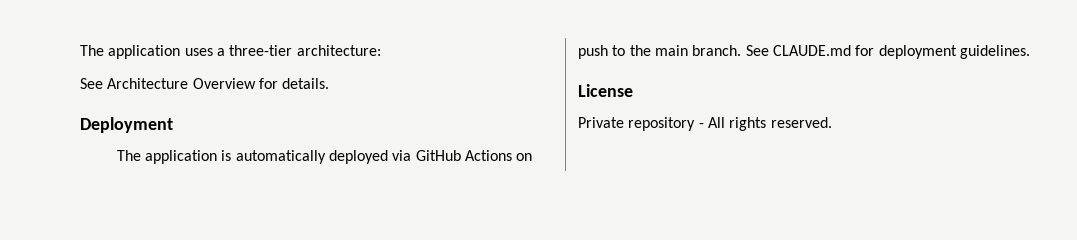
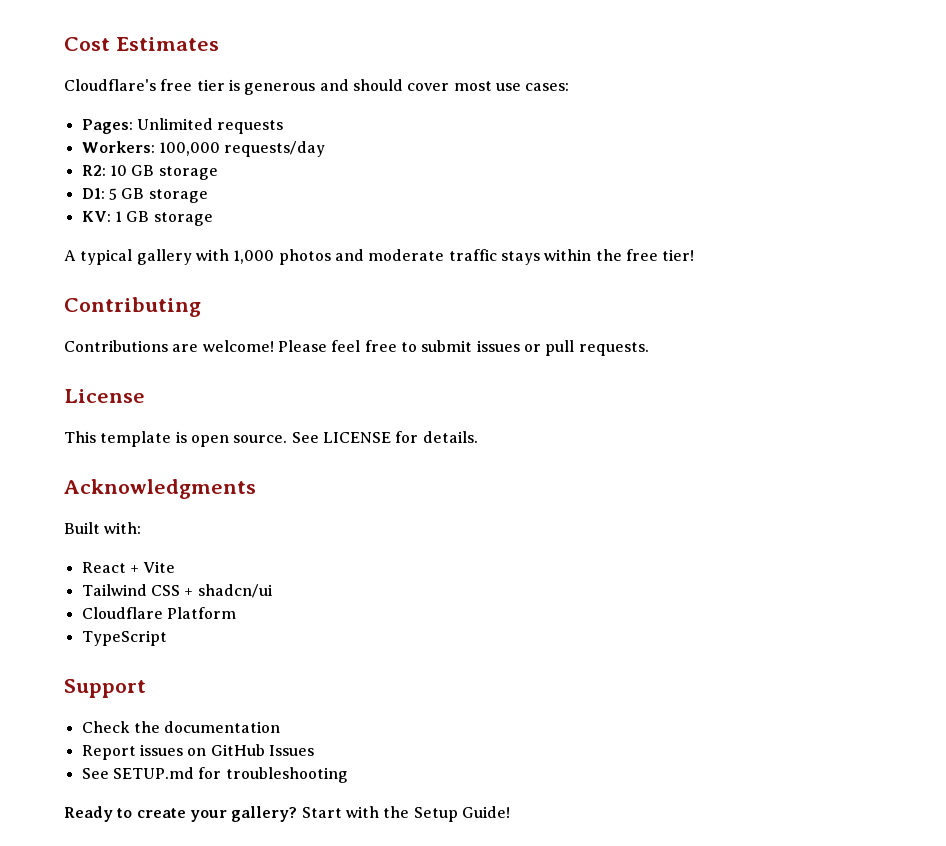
- The application uses a three-tier architecture:
- See Architecture Overview for details.
- Deployment
- The application is automatically deployed via GitHub Actions on push to the main branch. See CLAUDE.md for deployment guidelines.
+ Cost Estimates
+ Cloudflare's free tier is generous and should cover most use cases:
+ Pages: Unlimited requests
+ Workers: 100,000 requests/day
+ R2: 10 GB storage
+ D1: 5 GB storage
+ KV: 1 GB storage
+ A typical gallery with 1,000 photos and moderate traffic stays within the free tier!
+ Contributing
+ Contributions are welcome! Please feel free to submit issues or pull requests.
  License
- Private repository - All rights reserved.
+ This template is open source. See LICENSE for details.
+ Acknowledgments
+ Built with:
+ React + Vite
+ Tailwind CSS + shadcn/ui
+ Cloudflare Platform
+ TypeScript
+ Support
+ Check the documentation
+ Report issues on GitHub Issues
+ See SETUP.md for troubleshooting
+ Ready to create your gallery? Start with the Setup Guide!

